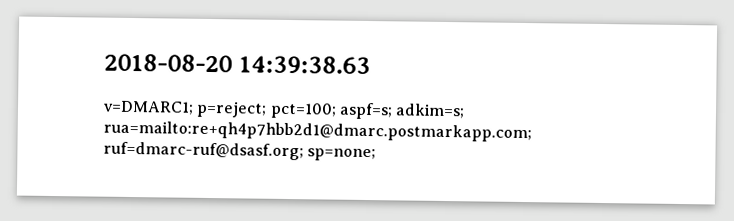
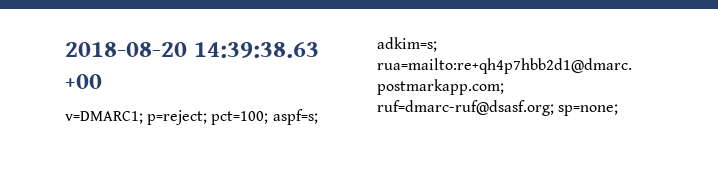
- 2018-08-20 14:39:38.63
+ 2018-08-20 14:39:38.63 +00

